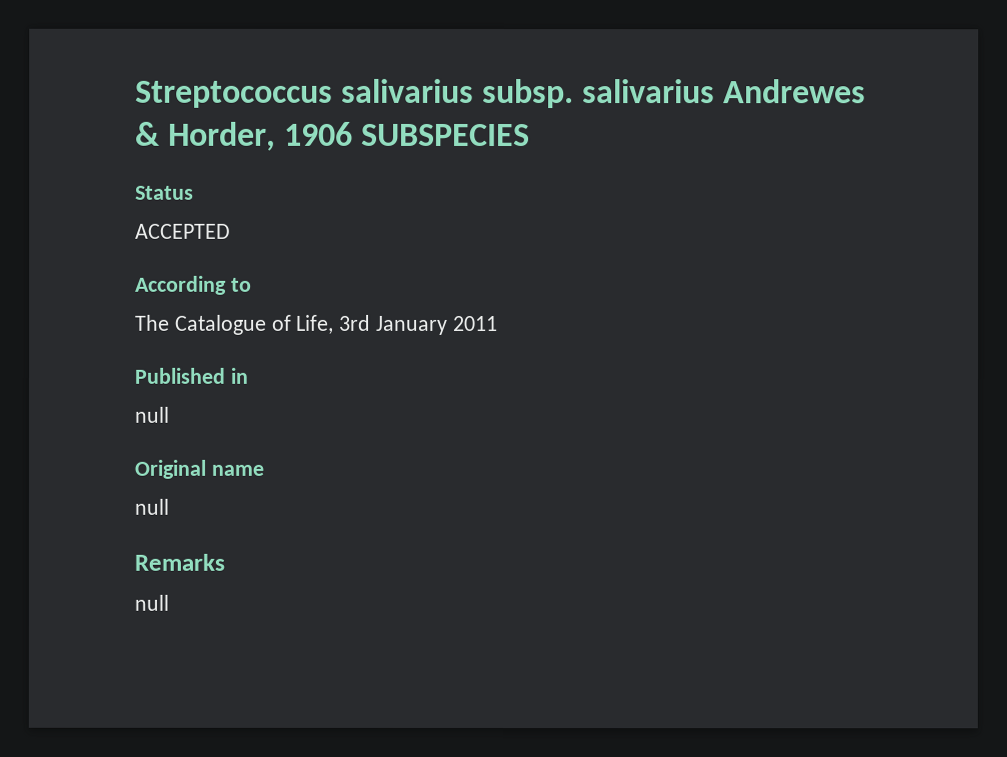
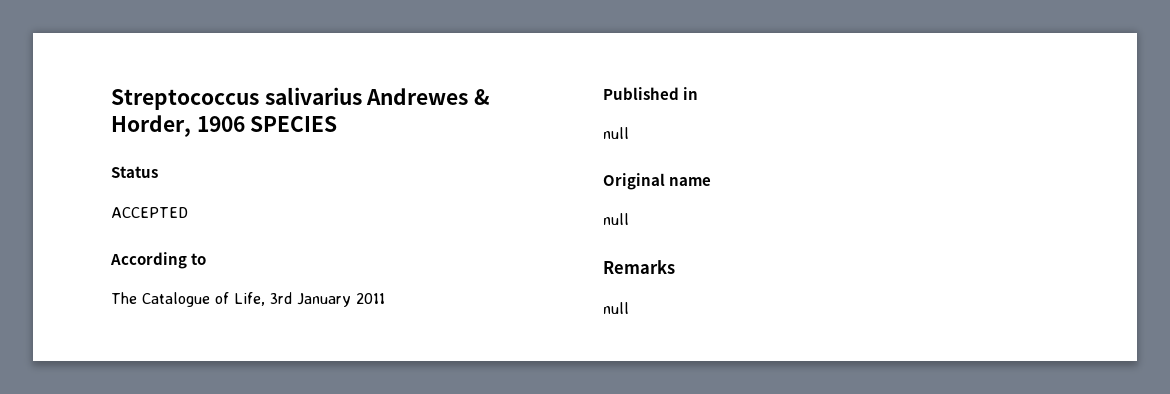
- Streptococcus salivarius subsp. salivarius Andrewes & Horder, 1906 SUBSPECIES
+ Streptococcus salivarius Andrewes & Horder, 1906 SPECIES

